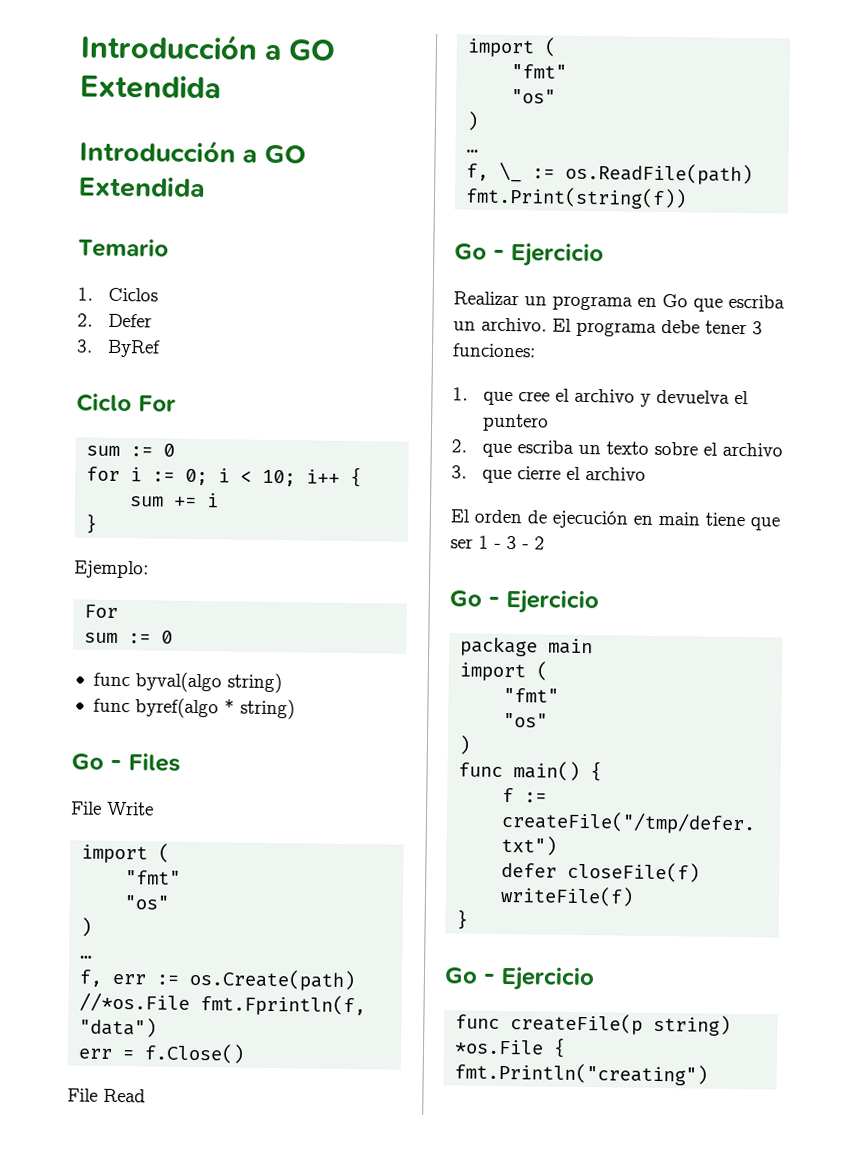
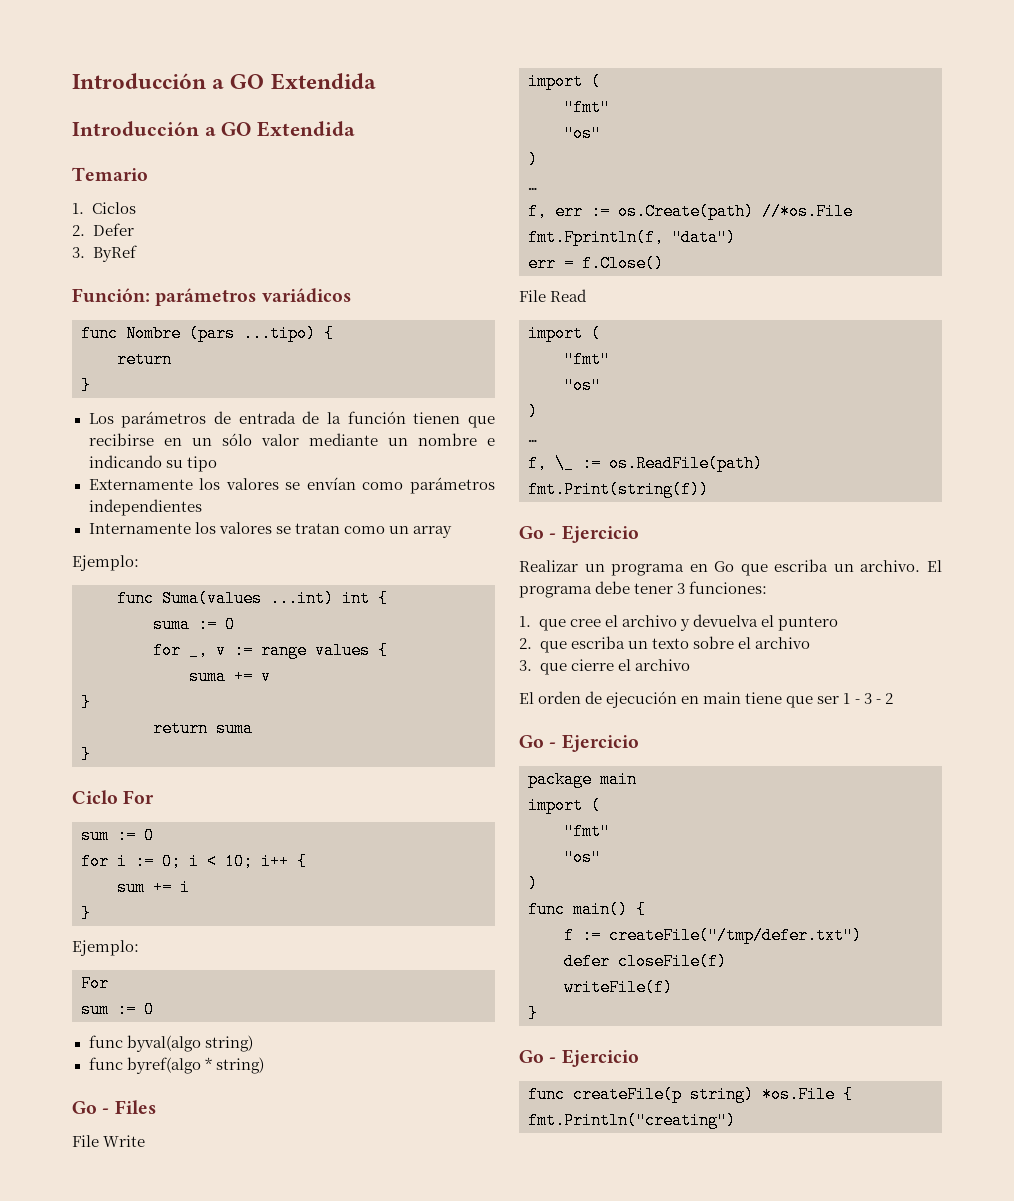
+ Función: parámetros variádicos
+ func Nombre (pars ...tipo) {
+ return
+ }
+ Los parámetros de entrada de la función tienen que recibirse en un sólo valor mediante un nombre e indicando su tipo
+ Externamente los valores se envían como parámetros independientes
+ Internamente los valores se tratan como un array
+ Ejemplo:
+ func Suma(values ...int) int {
+ suma := 0
+ for _, v := range values {
+ suma += v
+ }
+ return suma
+ }

